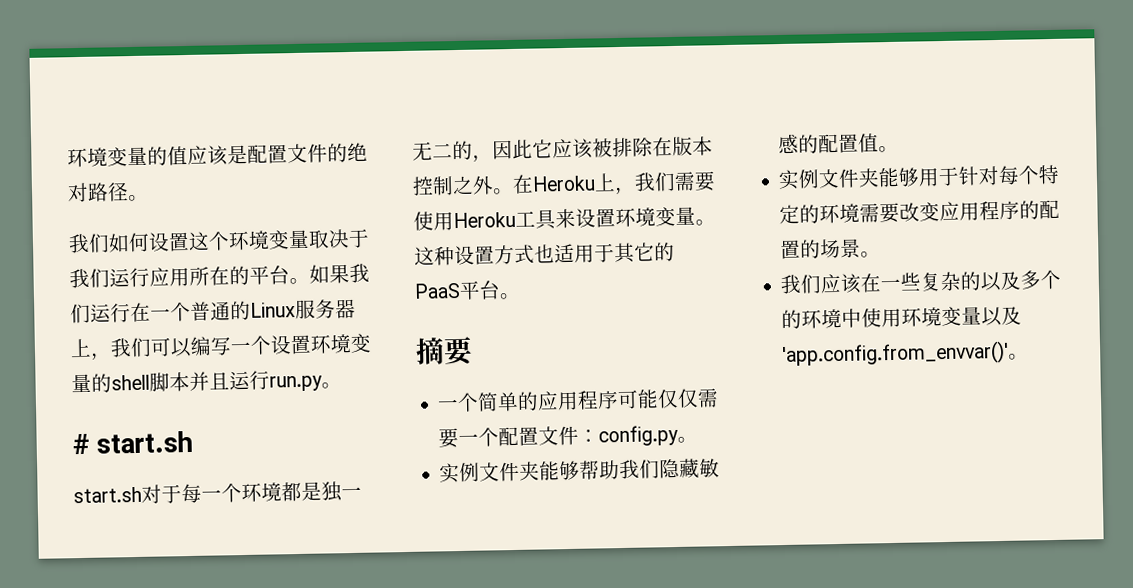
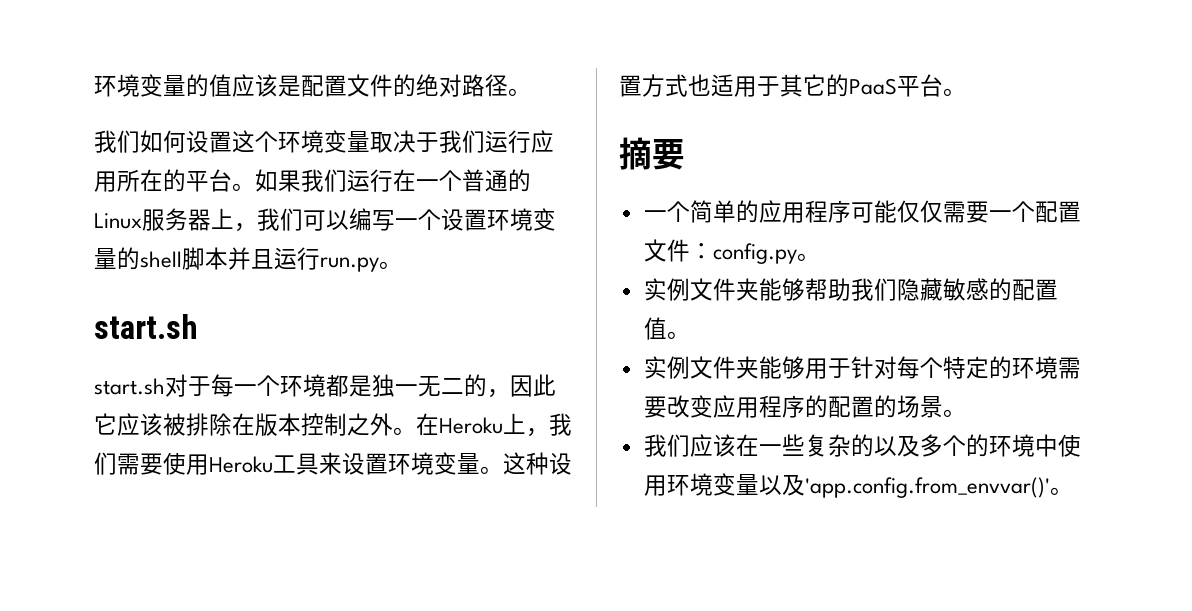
  如果我们运行在一个普通的Linux服务器上，我们可以编写一个设置环境变量的shell脚本并且运行run.py。
- # start.sh
+ start.sh

